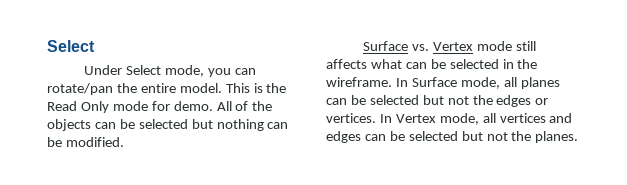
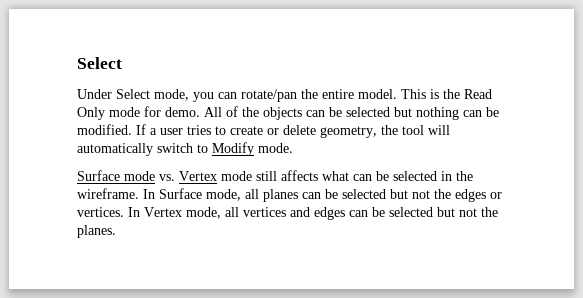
- All of the objects can be selected but nothing can be modified.
- Surface vs. Vertex mode still affects what can be selected in the wireframe.
+ All of the objects can be selected but nothing can be modified. If a user tries to create or delete geometry, the tool will automatically switch to Modify mode.
+ Surface mode vs. Vertex mode still affects what can be selected in the wireframe.

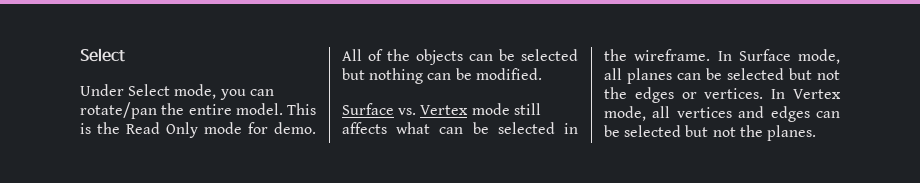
- All of the objects can be selected but nothing can be modified. If a user tries to create or delete geometry, the tool will automatically switch to Modify mode.
- Surface mode vs. Vertex mode still affects what can be selected in the wireframe.
+ All of the objects can be selected but nothing can be modified.
+ Surface vs. Vertex mode still affects what can be selected in the wireframe.

